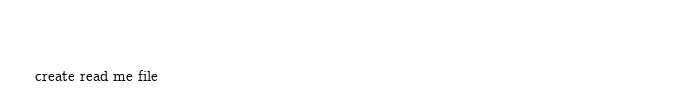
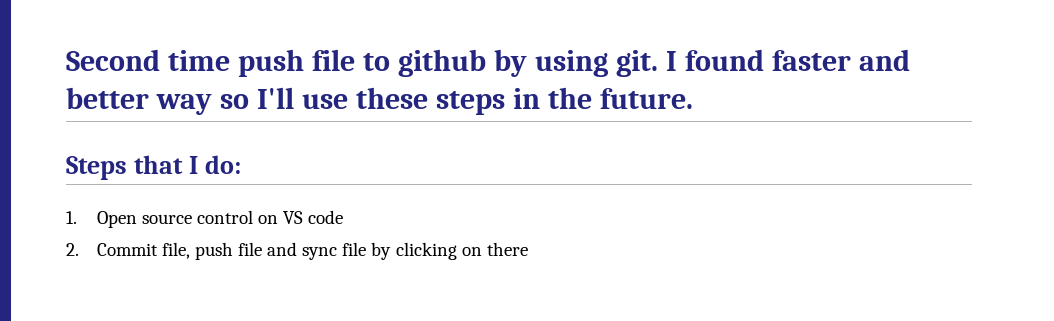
- create read me file
+ Second time push file to github by using git. I found faster and better way so I'll use these steps in the future.
+ Steps that I do:
+ 1. Open source control on VS code
+ 2. Commit file, push file and sync file by clicking on there

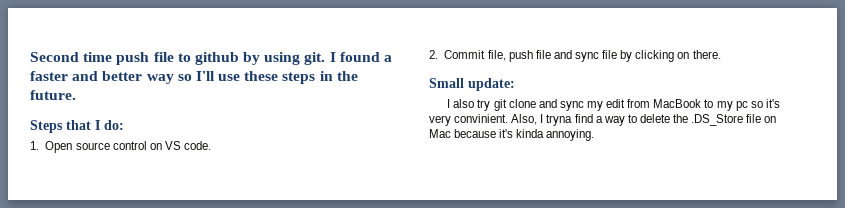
- I found faster and better way so I'll use these steps in the future.
+ I found a faster and better way so I'll use these steps in the future.
- 1. Open source control on VS code
+ 1. Open source control on VS code.
- 2. Commit file, push file and sync file by clicking on there
+ 2. Commit file, push file and sync file by clicking on there.
+ Small update:
+ I also try git clone and sync my edit from MacBook to my pc so it's very convinient. Also, I tryna find a way to delete the .DS_Store file on Mac because it's kinda annoying.

